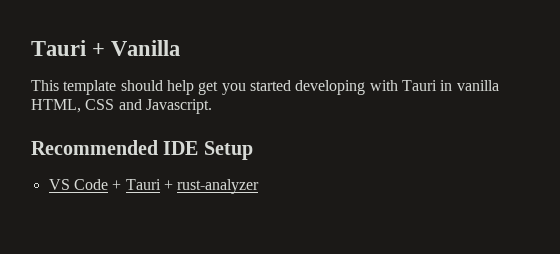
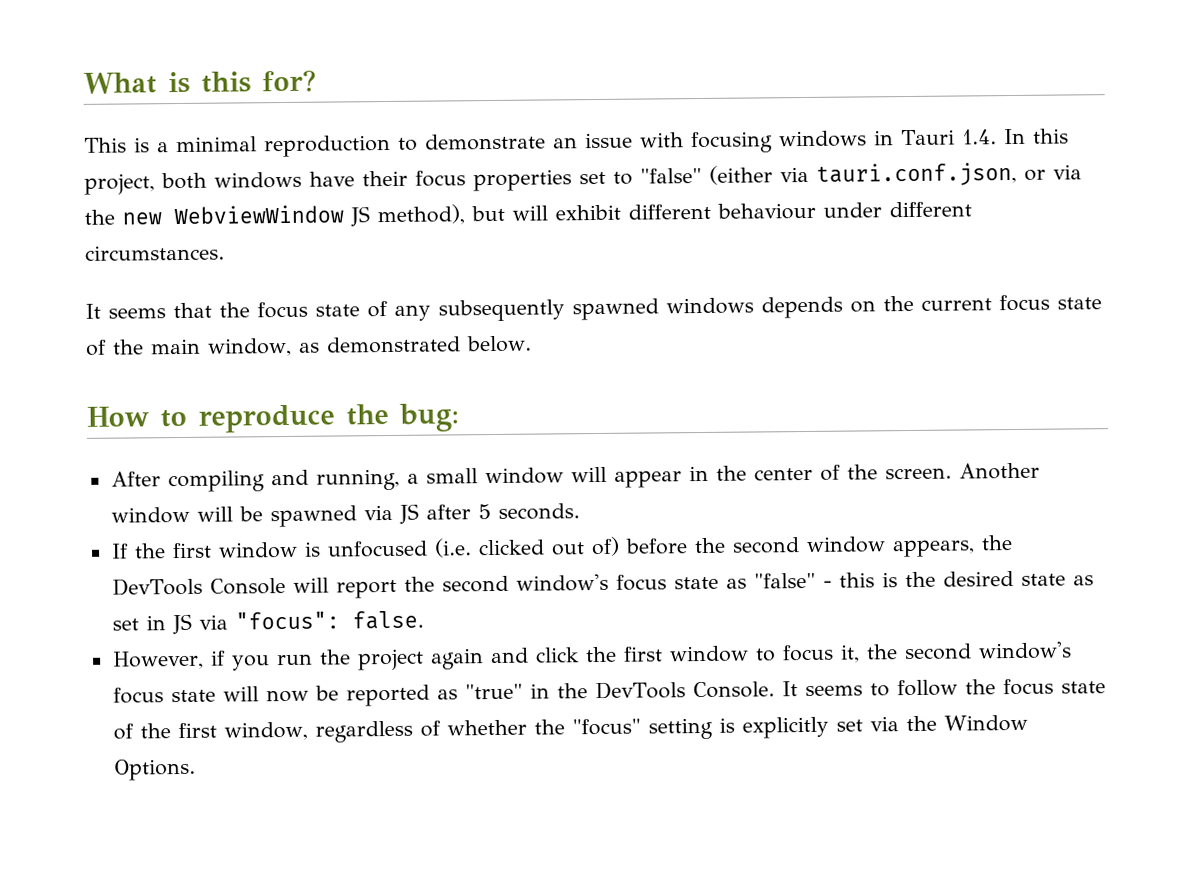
- Tauri + Vanilla
- This template should help get you started developing with Tauri in vanilla HTML, CSS and Javascript.
- Recommended IDE Setup
- VS Code + Tauri + rust-analyzer
+ What is this for?
+ This is a minimal reproduction to demonstrate an issue with focusing windows in Tauri 1.4. In this project, both windows have their focus properties set to "false" (either via tauri.conf.json, or via the new WebviewWindow JS method), but will exhibit different behaviour under different circumstances.
+ It seems that the focus state of any subsequently spawned windows depends on the current focus state of the main window, as demonstrated below.
+ How to reproduce the bug:
+ After compiling and running, a small window will appear in the center of the screen. Another window will be spawned via JS after 5 seconds.
+ If the first window is unfocused (i.e. clicked out of) before the second window appears, the DevTools Console will report the second window's focus state as "false" - this is the desired state as set in JS via "focus": false.
+ However, if you run the project again and click the first window to focus it, the second window's focus state will now be reported as "true" in the DevTools Console. It seems to follow the focus state of the first window, regardless of whether the "focus" setting is explicitly set via the Window Options.

